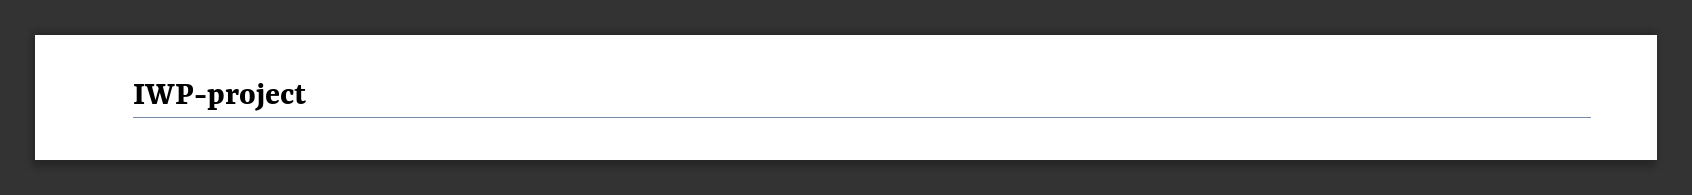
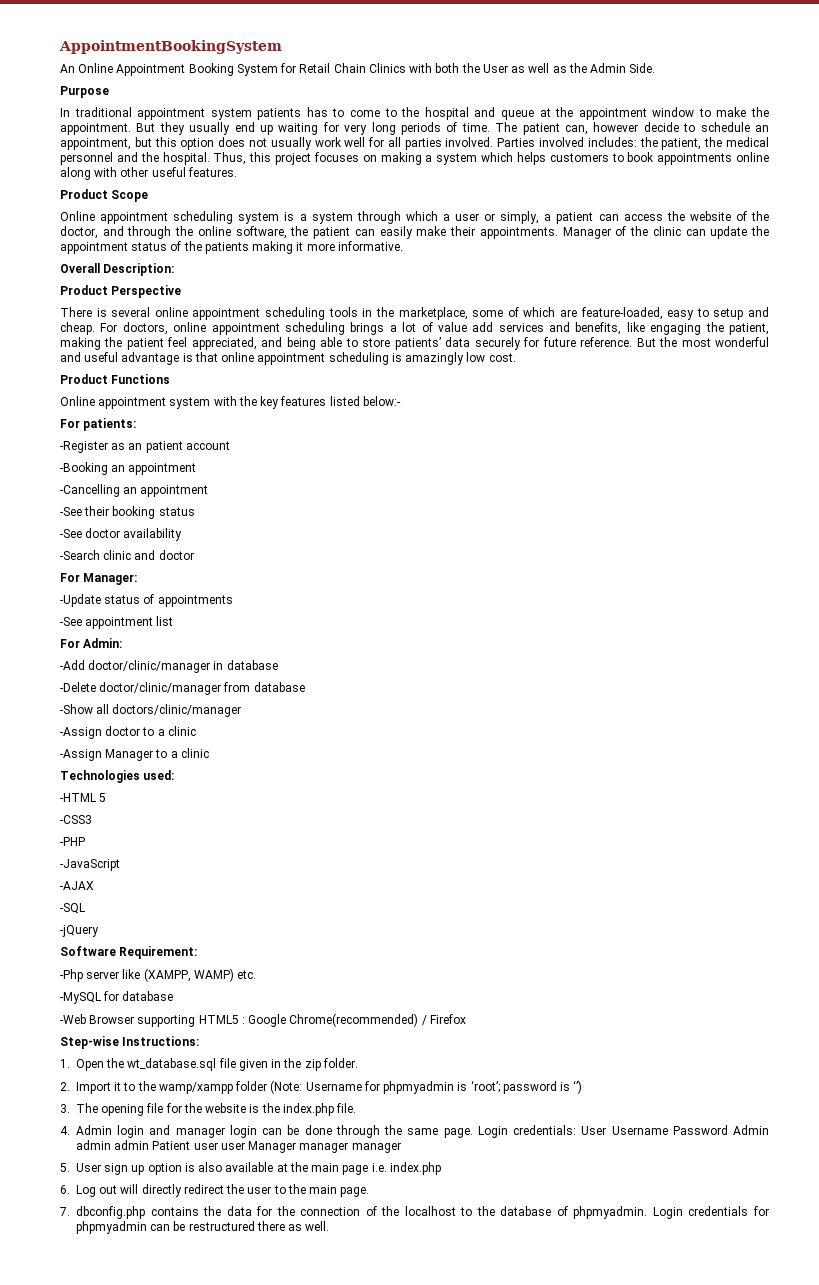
- IWP-project
+ AppointmentBookingSystem
+ An Online Appointment Booking System for Retail Chain Clinics with both the User as well as the Admin Side.
+ Purpose
+ In traditional appointment system patients has to come to the hospital and queue at the appointment window to make the appointment. But they usually end up waiting for very long periods of time. The patient can, however decide to schedule an appointment, but this option does not usually work well for all parties involved. Parties involved includes: the patient, the medical personnel and the hospital. Thus, this project focuses on making a system which helps customers to book appointments online along with other useful features.
+ Product Scope
+ Online appointment scheduling system is a system through which a user or simply, a patient can access the website of the doctor, and through the online software, the patient can easily make their appointments. Manager of the clinic can update the appointment status of the patients making it more informative.
+ Overall Description:
+ Product Perspective
+ There is several online appointment scheduling tools in the marketplace, some of which are feature-loaded, easy to setup and cheap. For doctors, online appointment scheduling brings a lot of value add services and benefits, like engaging the patient, making the patient feel appreciated, and being able to store patients’ data securely for future reference. But the most wonderful and useful advantage is that online appointment scheduling is amazingly low cost.
+ Product Functions
+ Online appointment system with the key features listed below:-
+ For patients:
+ -Register as an patient account
+ -Booking an appointment
+ -Cancelling an appointment
+ -See their booking status
+ -See doctor availability
+ -Search clinic and doctor
+ For Manager:
+ -Update status of appointments
+ -See appointment list
+ For Admin:
+ -Add doctor/clinic/manager in database
+ -Delete doctor/clinic/manager from database
+ -Show all doctors/clinic/manager
+ -Assign doctor to a clinic
+ -Assign Manager to a clinic
+ Technologies used:
+ -HTML 5
+ -CSS3
+ -PHP
+ -JavaScript
+ -AJAX
+ -SQL
+ -jQuery
+ Software Requirement:
+ -Php server like (XAMPP, WAMP) etc.
+ -MySQL for database
+ -Web Browser supporting HTML5 : Google Chrome(recommended) / Firefox
+ Step-wise Instructions:
+ 1. Open the wt_database.sql file given in the zip folder.
+ 2. Import it to the wamp/xampp folder (Note: Username for phpmyadmin is ‘root’; password is ‘’)
+ 3. The opening file for the website is the index.php file.
+ 4. Admin login and manager login can be done through the same page. Login credentials: User Username Password Admin admin admin Patient user user Manager manager manager
+ 5. User sign up option is also available at the main page i.e. index.php
+ 6. Log out will directly redirect the user to the main page.
+ 7. dbconfig.php contains the data for the connection of the localhost to the database of phpmyadmin. Login credentials for phpmyadmin can be restructured there as well.

